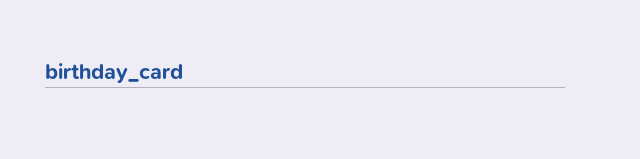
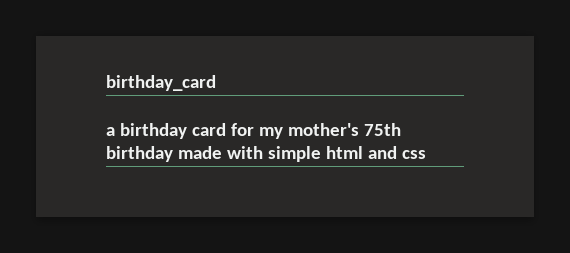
+ a birthday card for my mother's 75th birthday made with simple html and css

